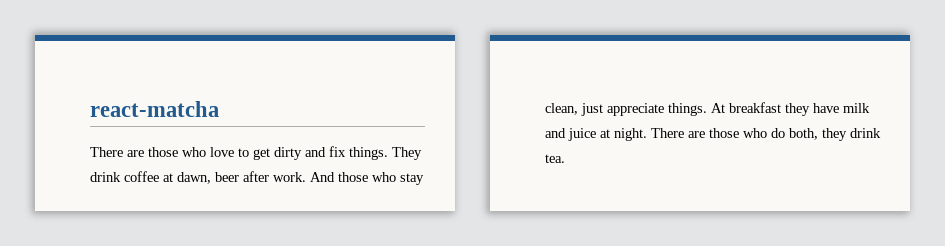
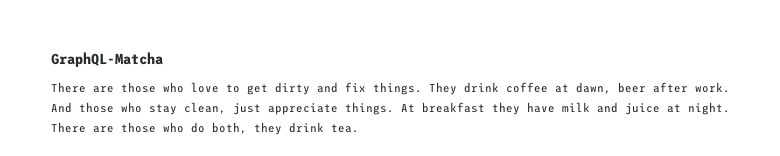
- react-matcha
+ GraphQL-Matcha

